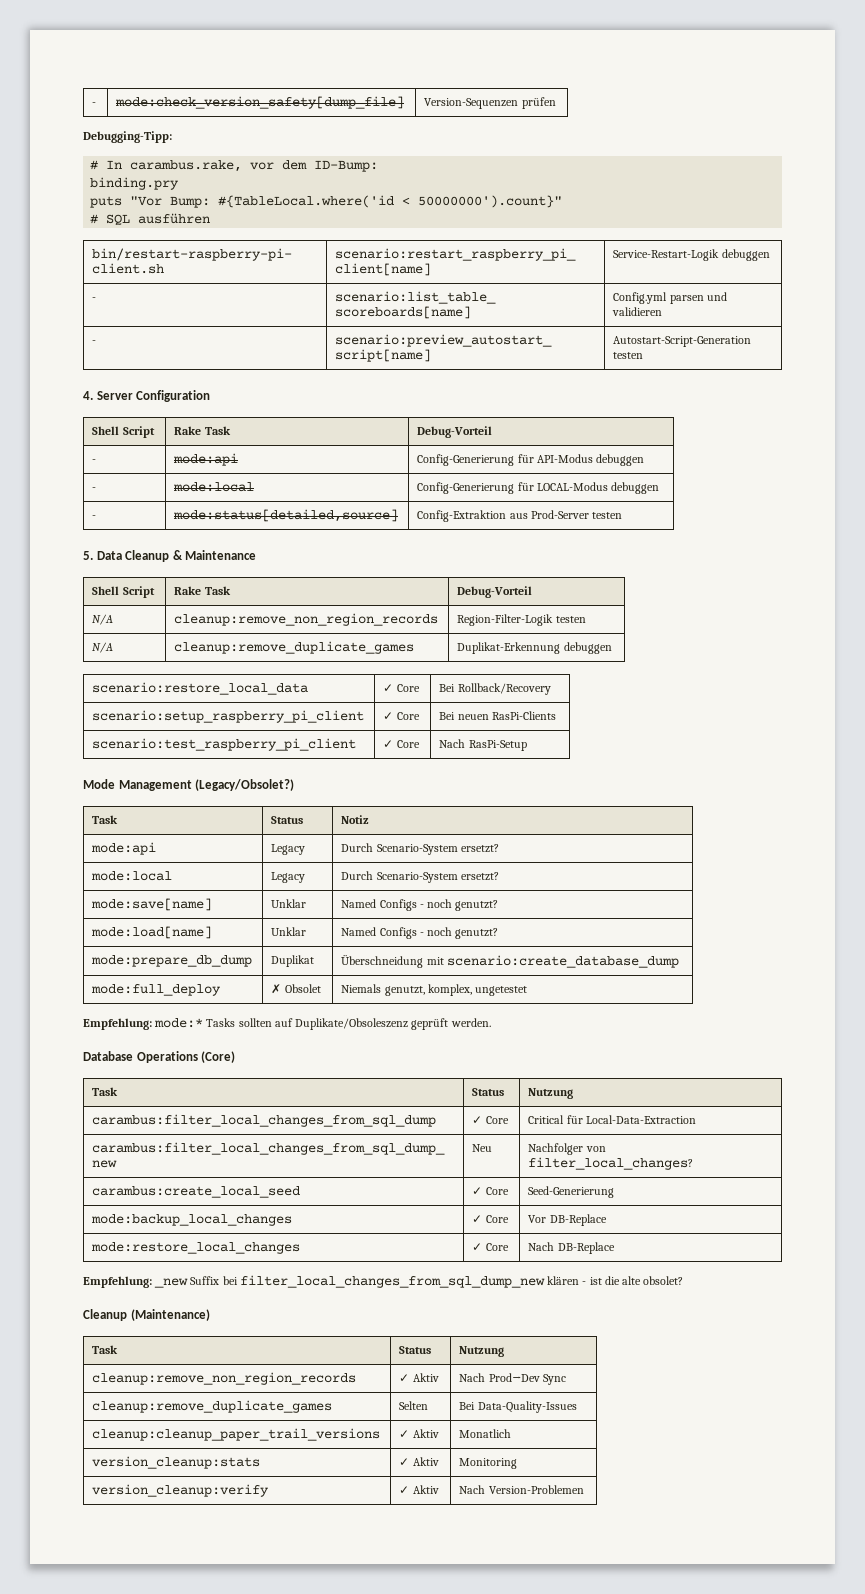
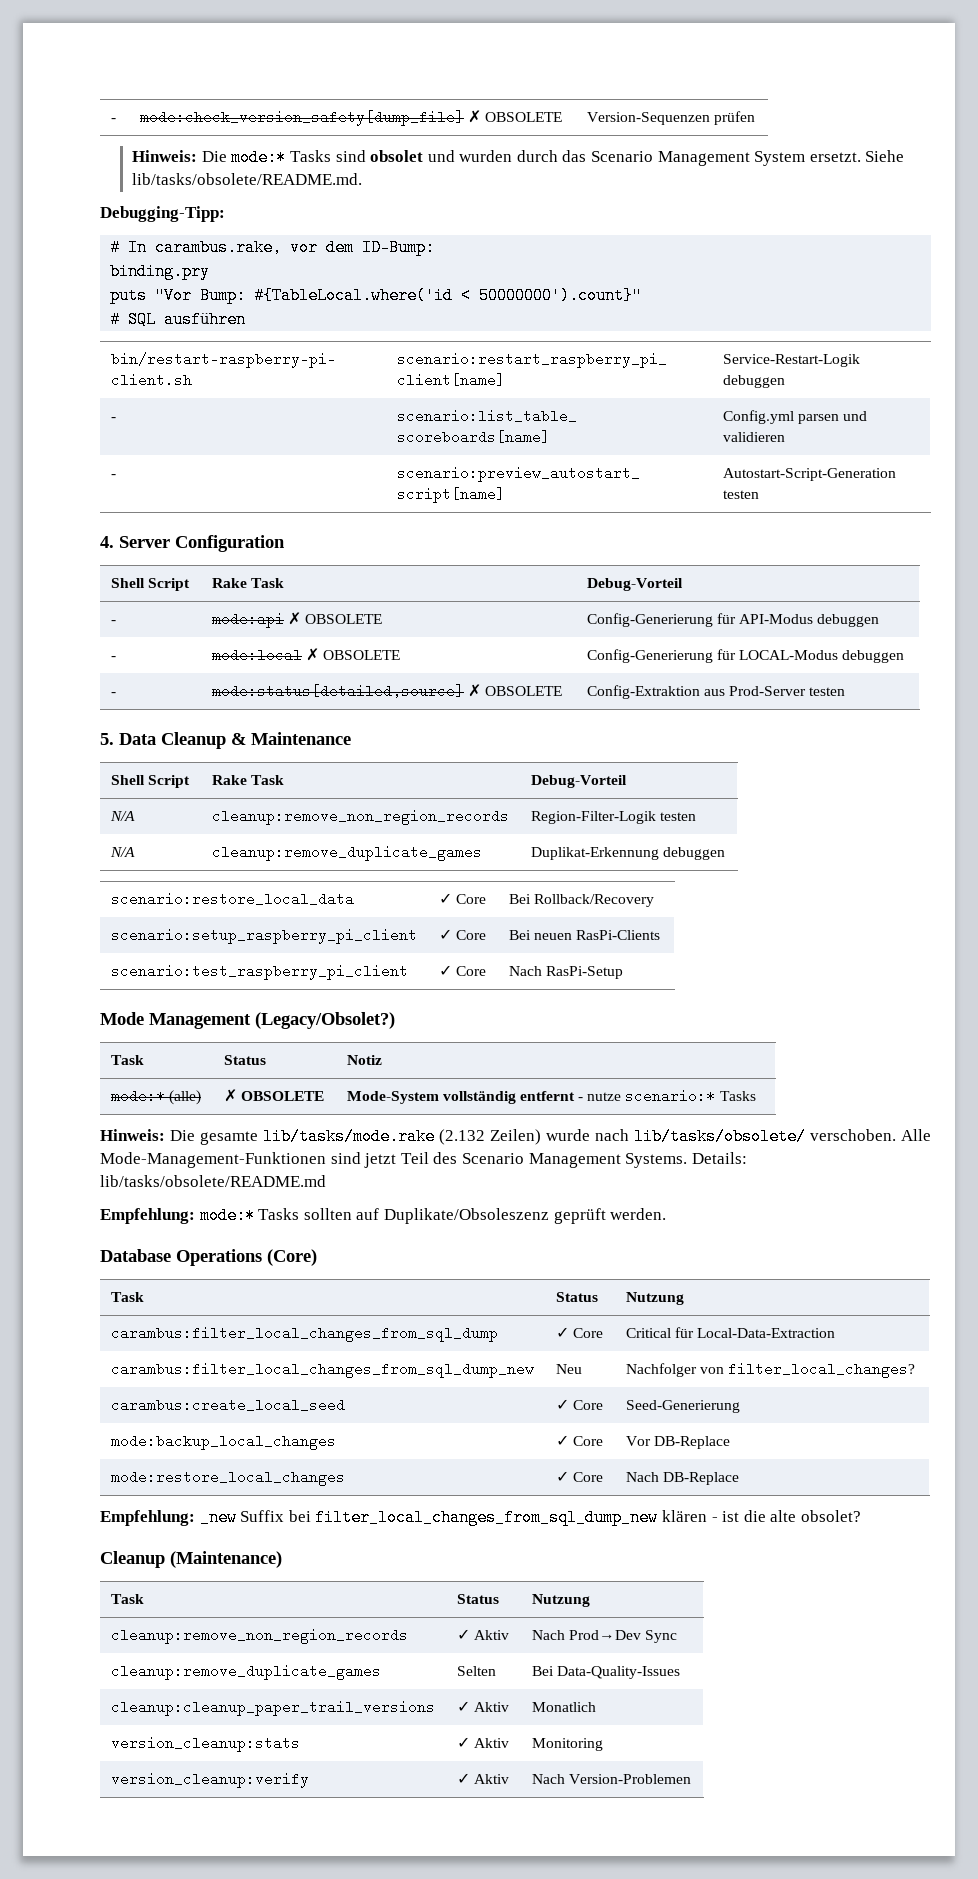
- - | mode:check_version_safety[dump_file] | Version-Sequenzen prüfen
+ - | mode:check_version_safety[dump_file] ✗ OBSOLETE | Version-Sequenzen prüfen
+ Hinweis: Die mode:* Tasks sind obsolet und wurden durch das Scenario Management System ersetzt. Siehe lib/tasks/obsolete/README.md.
- - | mode:api | Config-Generierung für API-Modus debuggen
+ - | mode:api ✗ OBSOLETE | Config-Generierung für API-Modus debuggen
- - | mode:local | Config-Generierung für LOCAL-Modus debuggen
+ - | mode:local ✗ OBSOLETE | Config-Generierung für LOCAL-Modus debuggen
- - | mode:status[detailed,source] | Config-Extraktion aus Prod-Server testen
+ - | mode:status[detailed,source] ✗ OBSOLETE | Config-Extraktion aus Prod-Server testen
- mode:api | Legacy | Durch Scenario-System ersetzt?
- mode:local | Legacy | Durch Scenario-System ersetzt?
- mode:save[name] | Unklar | Named Configs - noch genutzt?
- mode:load[name] | Unklar | Named Configs - noch genutzt?
- mode:prepare_db_dump | Duplikat | Überschneidung mit scenario:create_database_dump
- mode:full_deploy | ✗ Obsolet | Niemals genutzt, komplex, ungetestet
+ mode:* (alle) | ✗ OBSOLETE | Mode-System vollständig entfernt - nutze scenario:* Tasks
+ Hinweis: Die gesamte lib/tasks/mode.rake (2.132 Zeilen) wurde nach lib/tasks/obsolete/ verschoben. Alle Mode-Management-Funktionen sind jetzt Teil des Scenario Management Systems. Details: lib/tasks/obsolete/README.md

